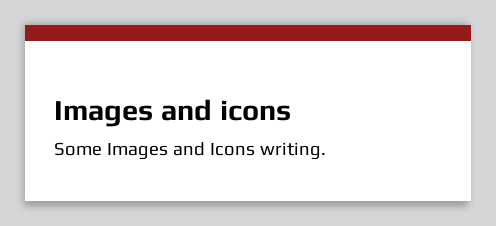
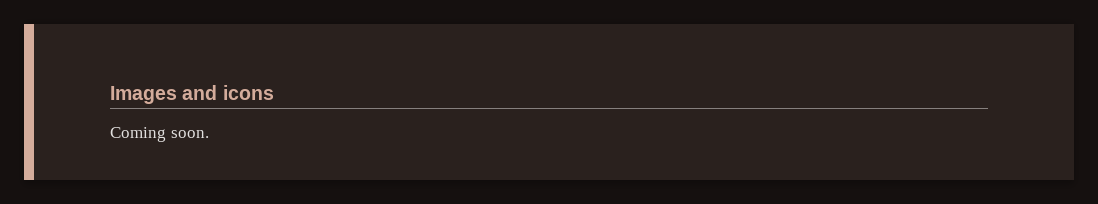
- Some Images and Icons writing.
+ Coming soon.

